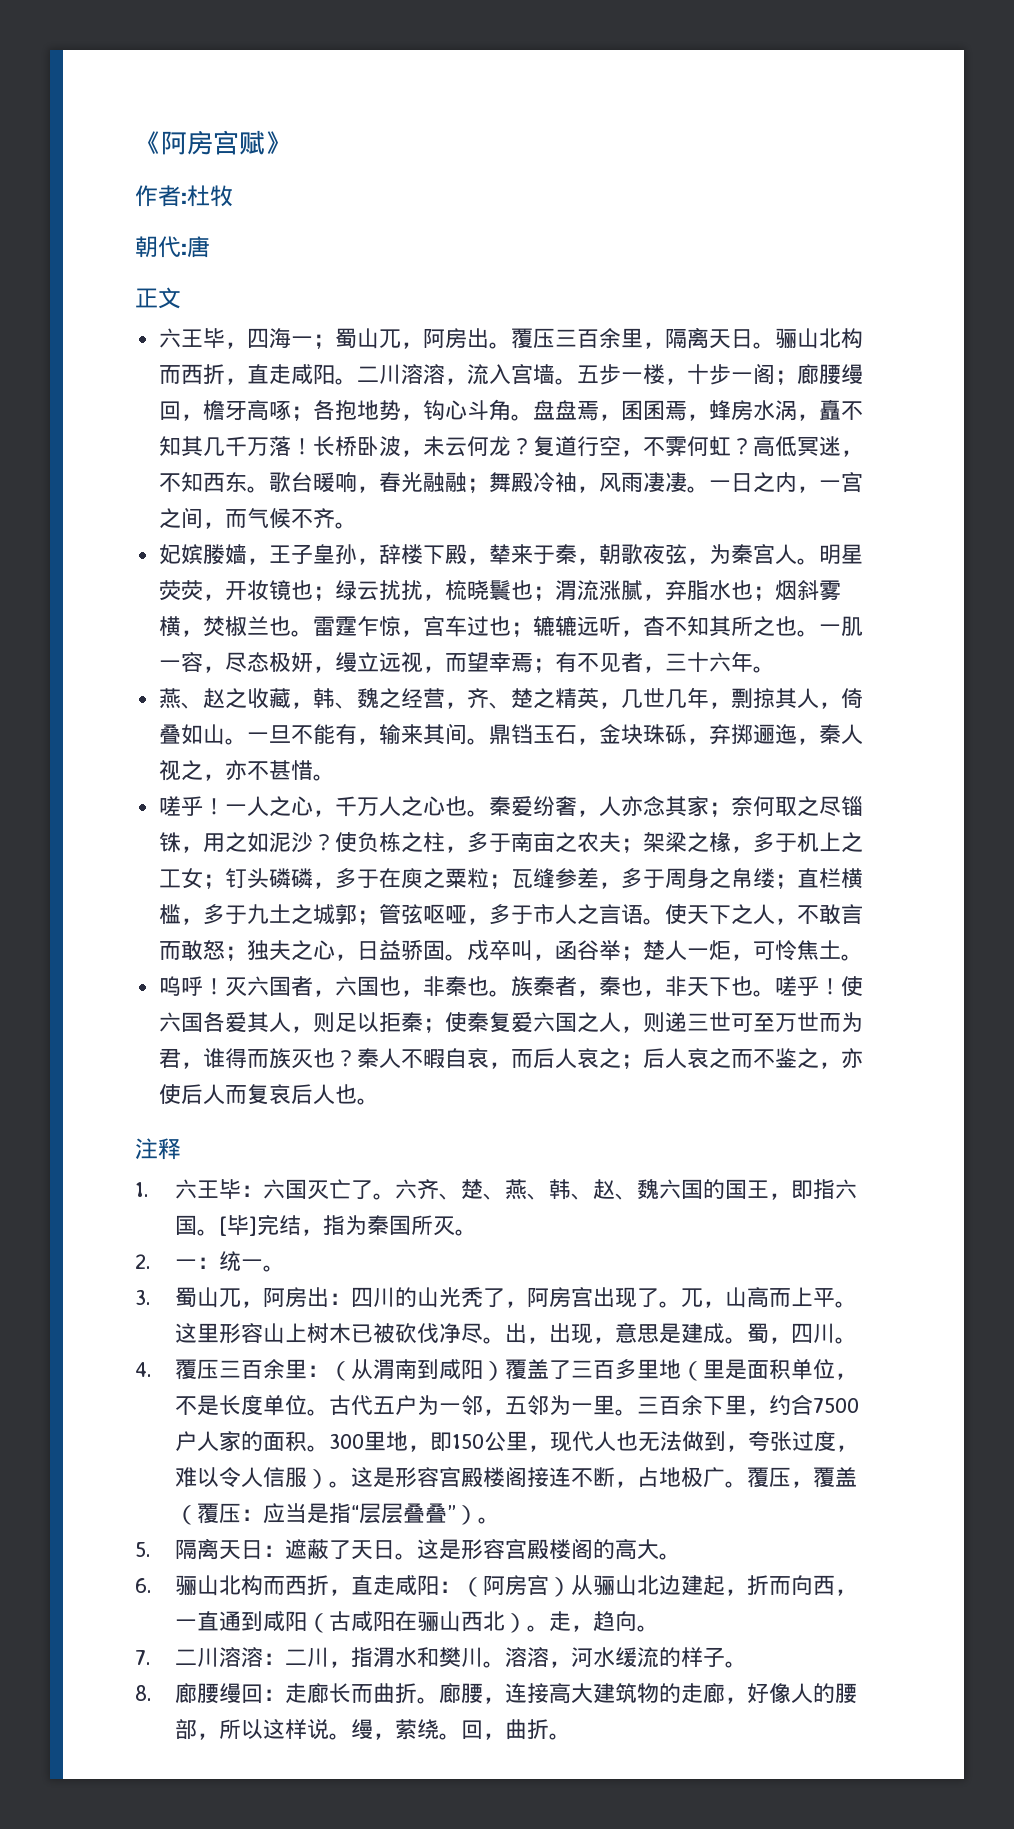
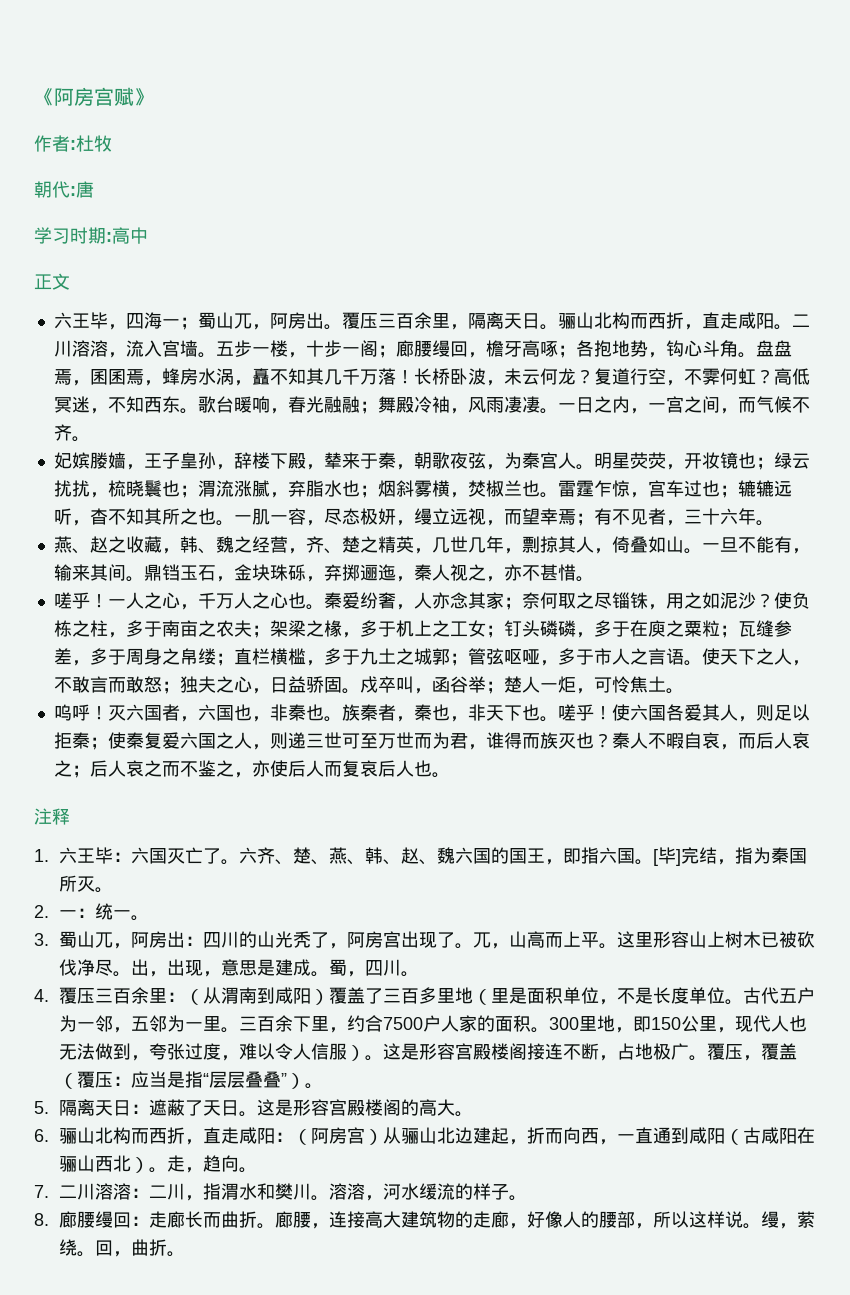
+ 学习时期:高中

